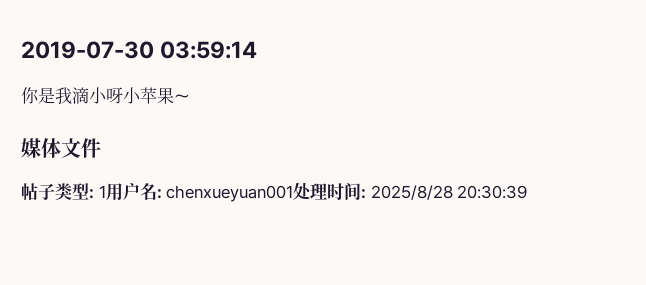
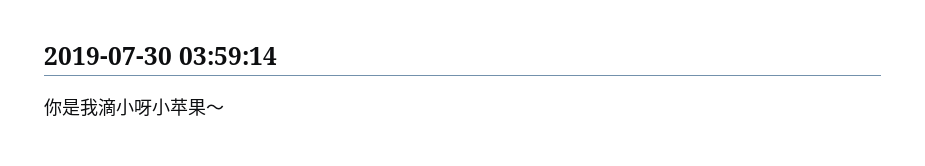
- 媒体文件
- 帖子类型: 1用户名: chenxueyuan001处理时间: 2025/8/28 20:30:39

